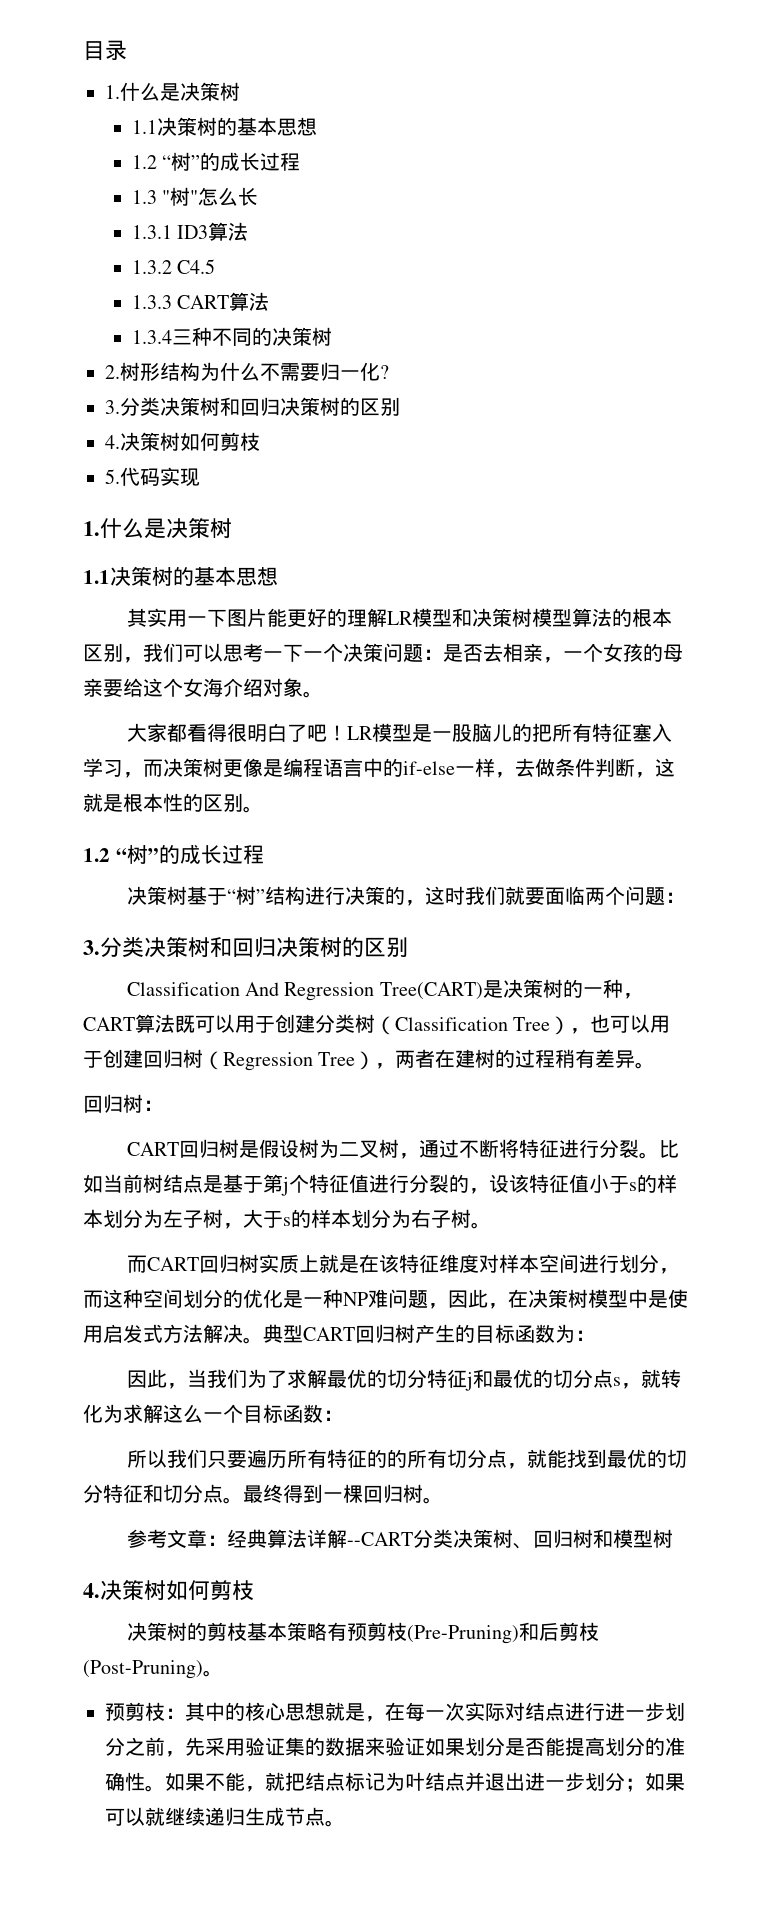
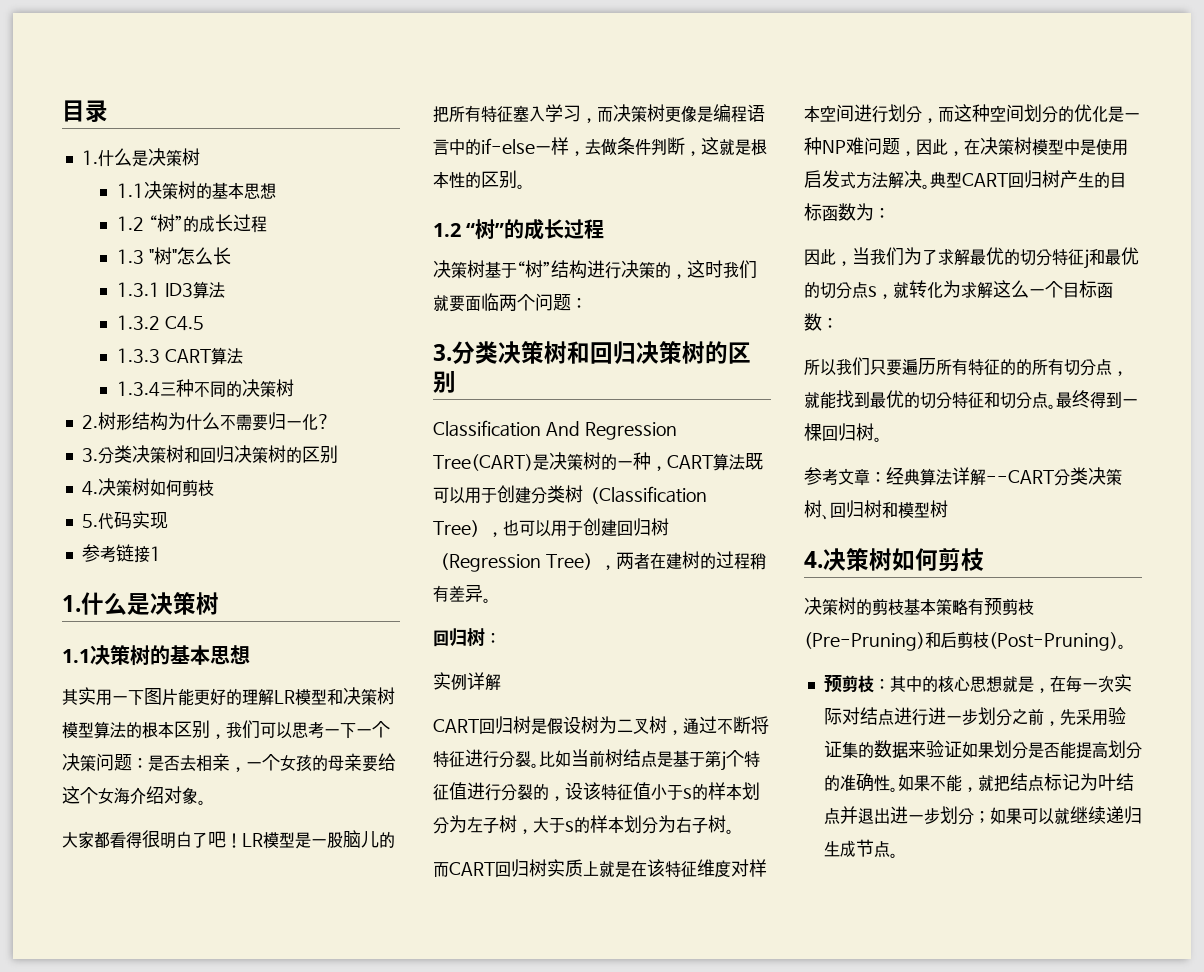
+ 参考链接1
+ 实例详解

